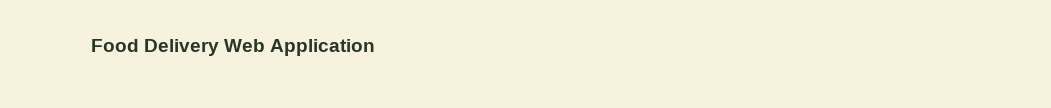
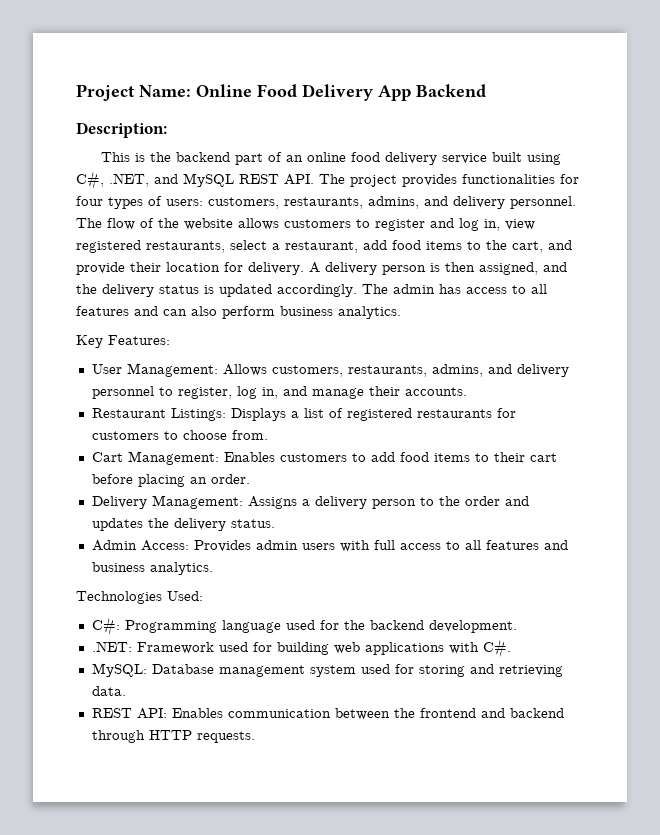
- Food Delivery Web Application
+ Project Name: Online Food Delivery App Backend
+ Description:
+ This is the backend part of an online food delivery service built using C#, .NET, and MySQL REST API. The project provides functionalities for four types of users: customers, restaurants, admins, and delivery personnel. The flow of the website allows customers to register and log in, view registered restaurants, select a restaurant, add food items to the cart, and provide their location for delivery. A delivery person is then assigned, and the delivery status is updated accordingly. The admin has access to all features and can also perform business analytics.
+ Key Features:
+ User Management: Allows customers, restaurants, admins, and delivery personnel to register, log in, and manage their accounts.
+ Restaurant Listings: Displays a list of registered restaurants for customers to choose from.
+ Cart Management: Enables customers to add food items to their cart before placing an order.
+ Delivery Management: Assigns a delivery person to the order and updates the delivery status.
+ Admin Access: Provides admin users with full access to all features and business analytics.
+ Technologies Used:
+ C#: Programming language used for the backend development.
+ .NET: Framework used for building web applications with C#.
+ MySQL: Database management system used for storing and retrieving data.
+ REST API: Enables communication between the frontend and backend through HTTP requests.

